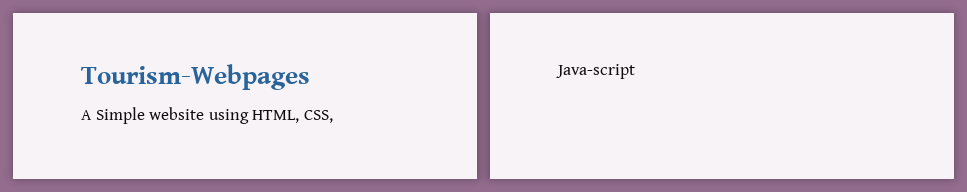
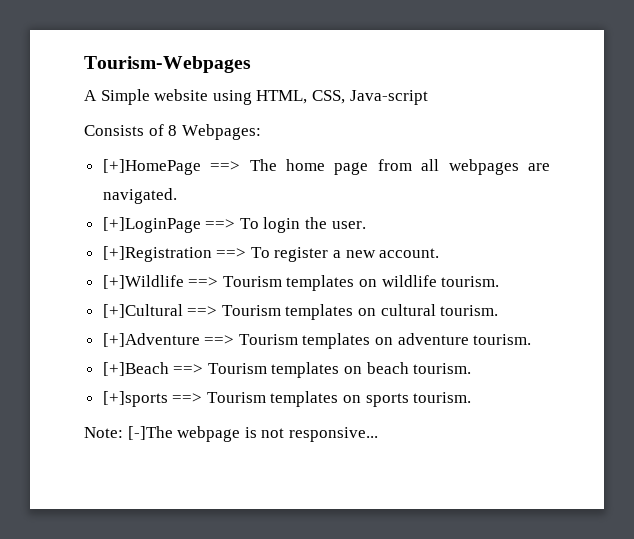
+ Consists of 8 Webpages:
+ [+]HomePage ==> The home page from all webpages are navigated.
+ [+]LoginPage ==> To login the user.
+ [+]Registration ==> To register a new account.
+ [+]Wildlife ==> Tourism templates on wildlife tourism.
+ [+]Cultural ==> Tourism templates on cultural tourism.
+ [+]Adventure ==> Tourism templates on adventure tourism.
+ [+]Beach ==> Tourism templates on beach tourism.
+ [+]sports ==> Tourism templates on sports tourism.
+ Note: [-]The webpage is not responsive...

